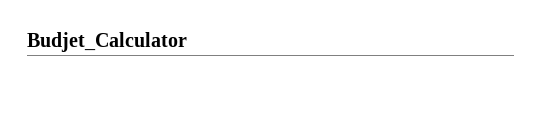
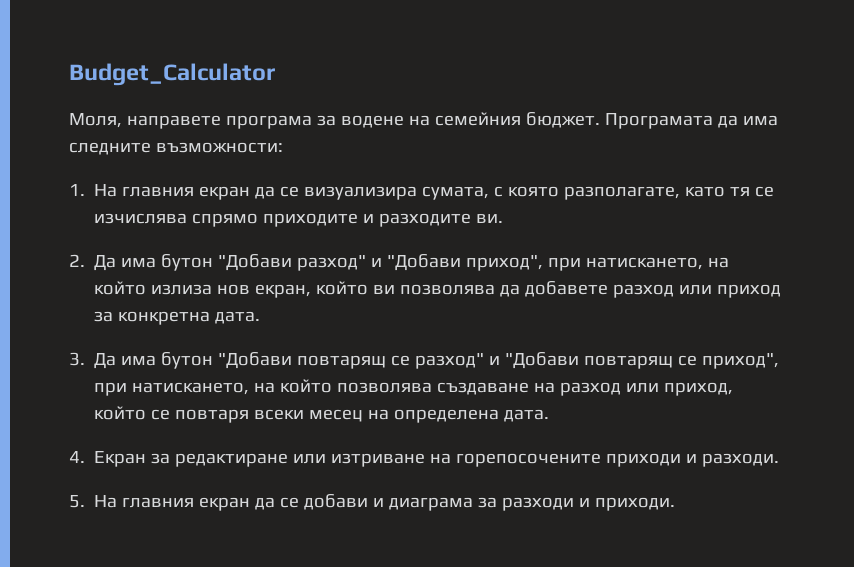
- Budjet_Calculator
+ Budget_Calculator
+ Моля, направете програма за водене на семейния бюджет. Програмата да има следните възможности:
+ 1. На главния екран да се визуализира сумата, с която разполагате, като тя се изчислява спрямо приходите и разходите ви.
+ 2. Да има бутон "Добави разход" и "Добави приход", при натискането, на който излиза нов екран, който ви позволява да добавете разход или приход за конкретна дата.
+ 3. Да има бутон "Добави повтарящ се разход" и "Добави повтарящ се приход", при натискането, на който позволява създаване на разход или приход, който се повтаря всеки месец на определена дата.
+ 4. Екран за редактиране или изтриване на горепосочените приходи и разходи.
+ 5. На главния екран да се добави и диаграма за разходи и приходи.

